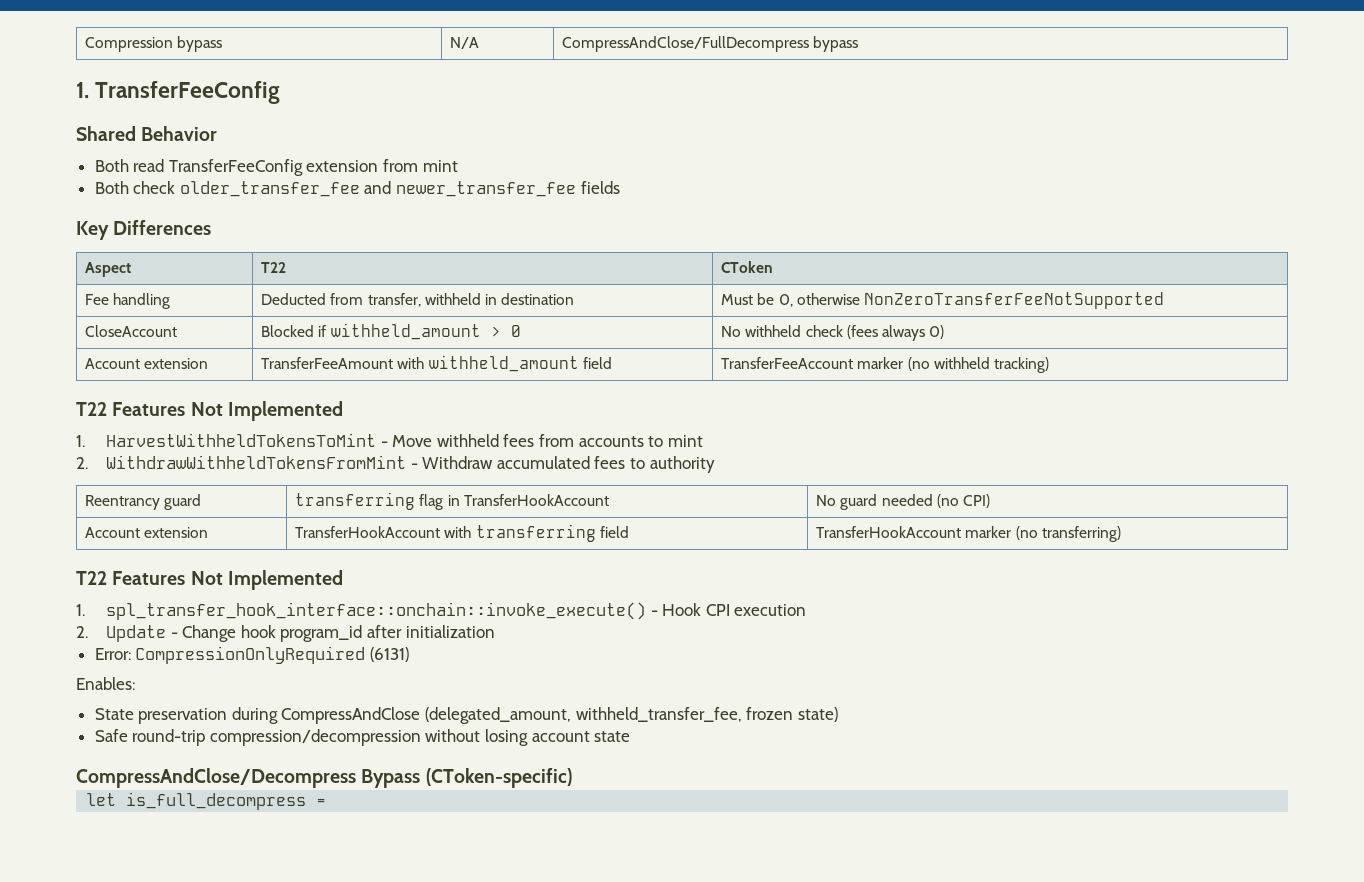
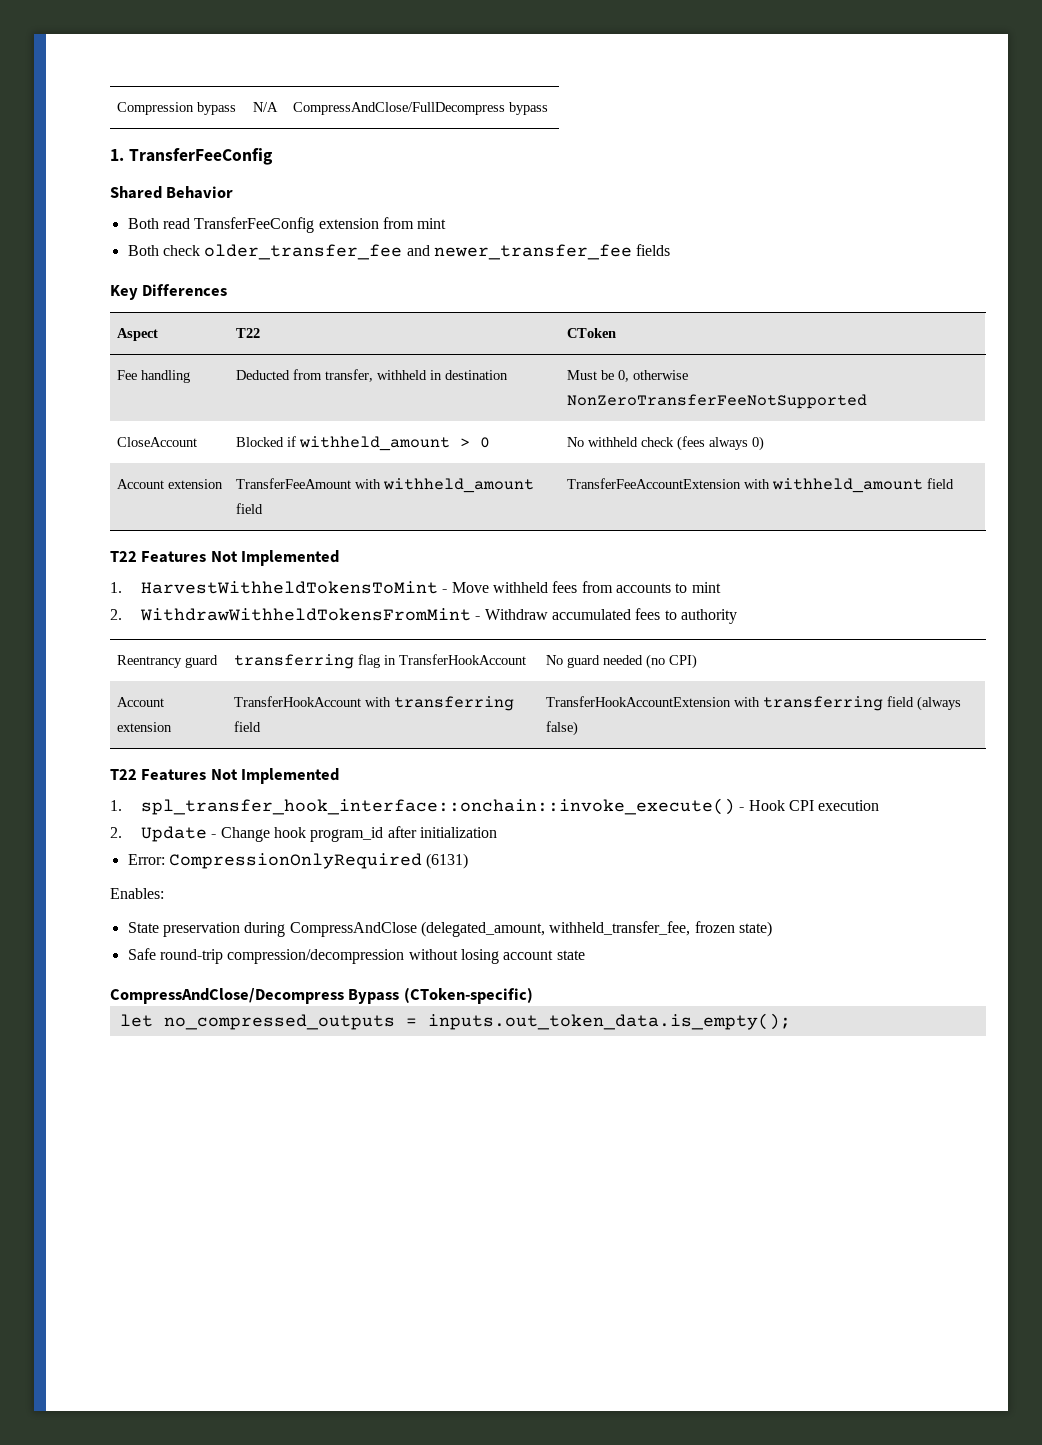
- Account extension | TransferFeeAmount with withheld_amount field | TransferFeeAccount marker (no withheld tracking)
+ Account extension | TransferFeeAmount with withheld_amount field | TransferFeeAccountExtension with withheld_amount field
- Account extension | TransferHookAccount with transferring field | TransferHookAccount marker (no transferring)
+ Account extension | TransferHookAccount with transferring field | TransferHookAccountExtension with transferring field (always false)
- let is_full_decompress =
+ let no_compressed_outputs = inputs.out_token_data.is_empty();

